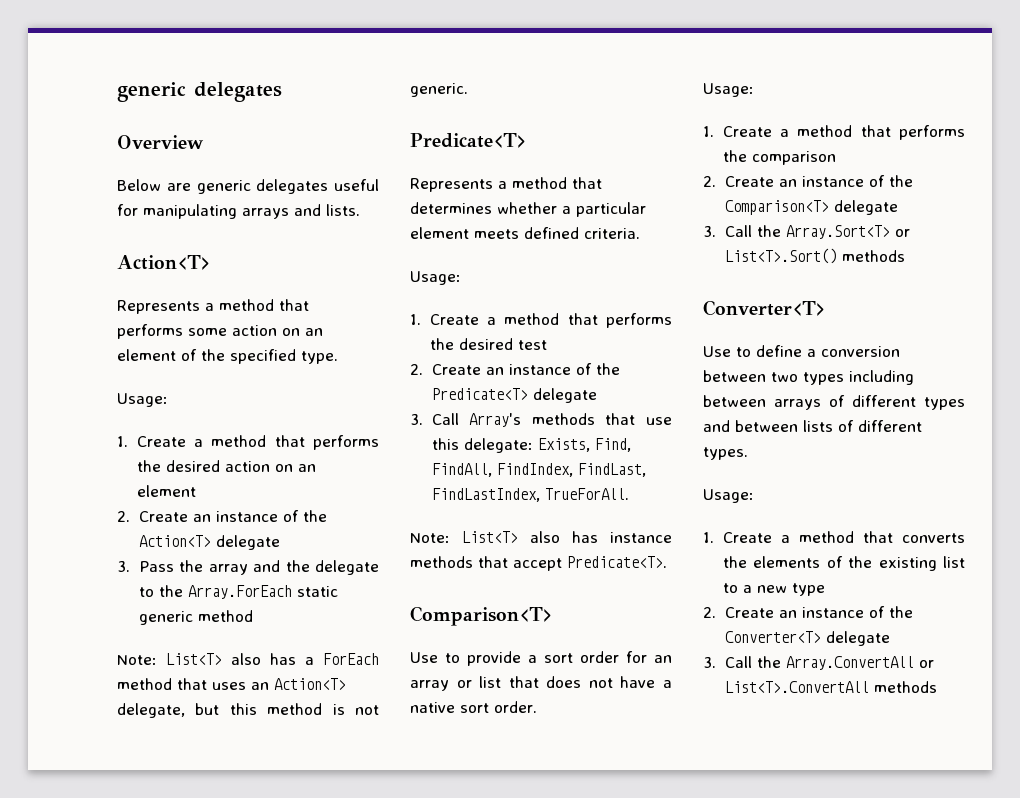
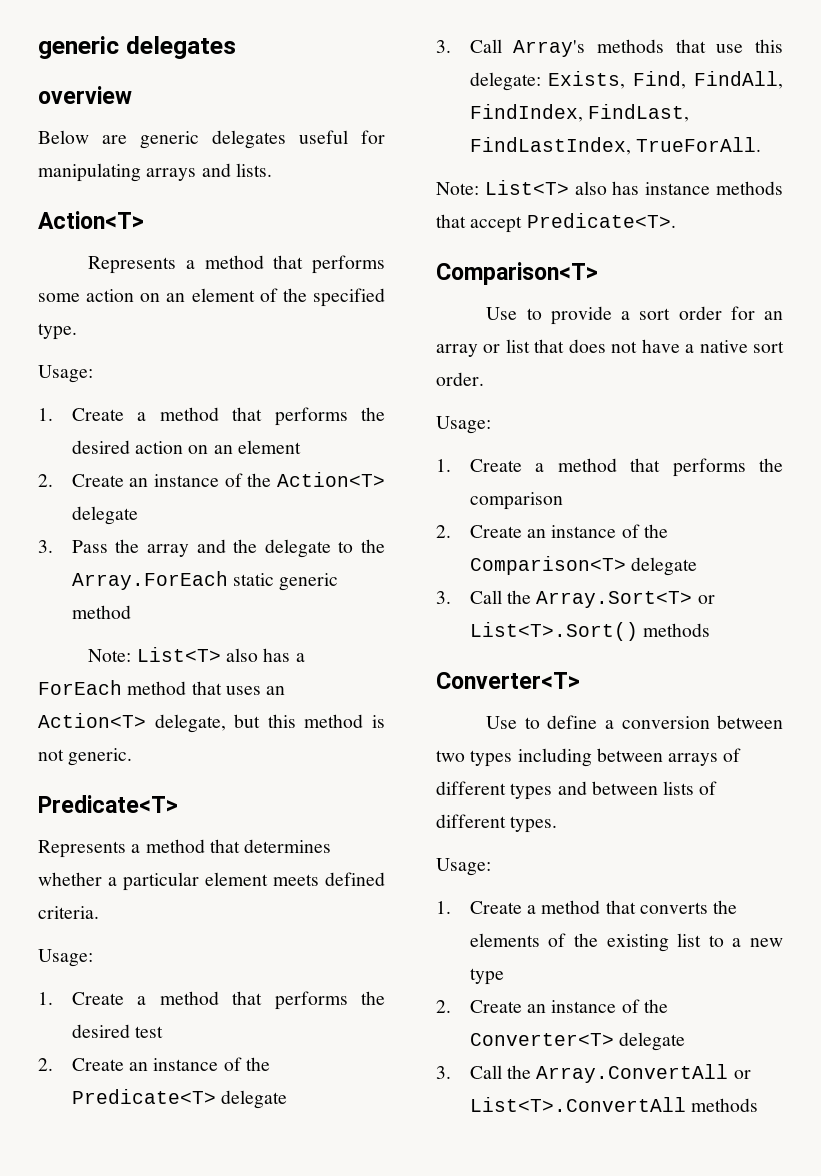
- Overview
+ overview

